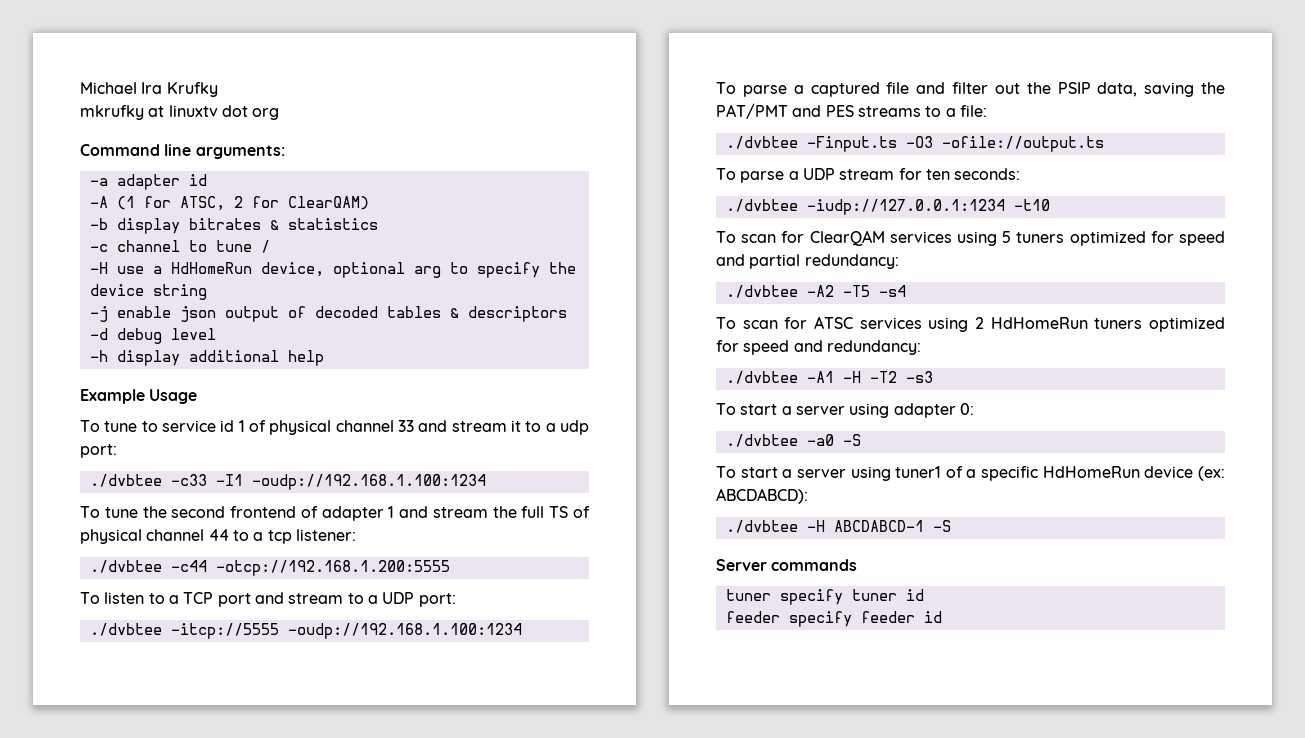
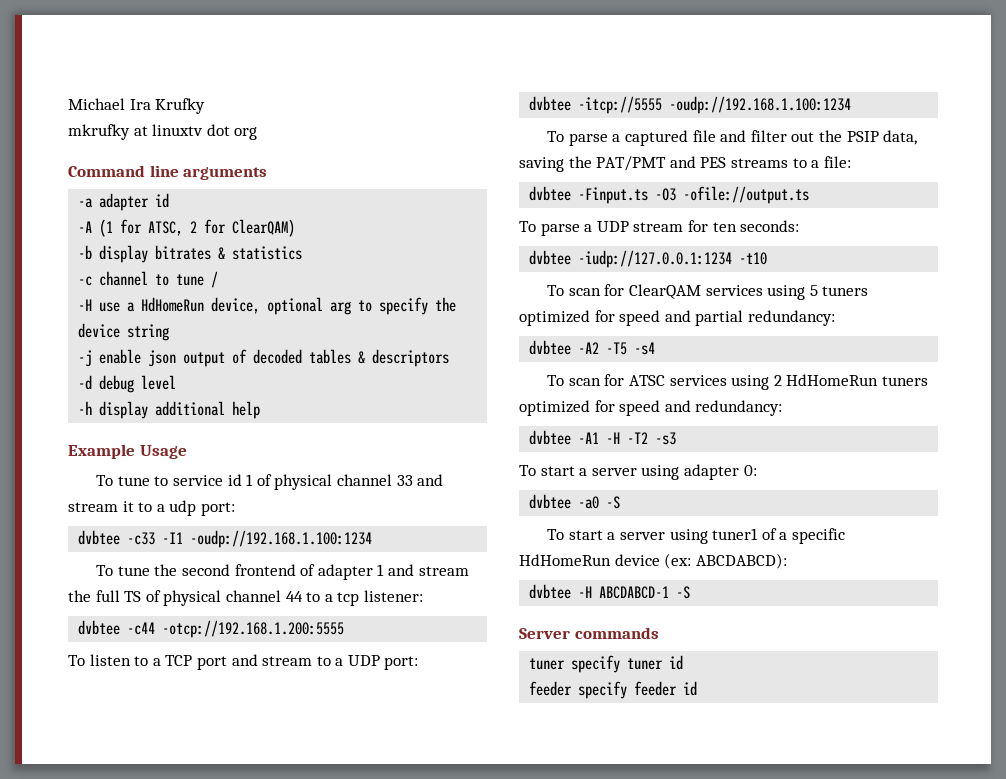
- Command line arguments:
+ Command line arguments
- ./dvbtee -c33 -I1 -oudp://192.168.1.100:1234
+ dvbtee -c33 -I1 -oudp://192.168.1.100:1234
- ./dvbtee -c44 -otcp://192.168.1.200:5555
+ dvbtee -c44 -otcp://192.168.1.200:5555
- ./dvbtee -itcp://5555 -oudp://192.168.1.100:1234
+ dvbtee -itcp://5555 -oudp://192.168.1.100:1234
- ./dvbtee -Finput.ts -O3 -ofile://output.ts
+ dvbtee -Finput.ts -O3 -ofile://output.ts
- ./dvbtee -iudp://127.0.0.1:1234 -t10
+ dvbtee -iudp://127.0.0.1:1234 -t10
- ./dvbtee -A2 -T5 -s4
+ dvbtee -A2 -T5 -s4
- ./dvbtee -A1 -H -T2 -s3
+ dvbtee -A1 -H -T2 -s3
- ./dvbtee -a0 -S
+ dvbtee -a0 -S
- ./dvbtee -H ABCDABCD-1 -S
+ dvbtee -H ABCDABCD-1 -S

